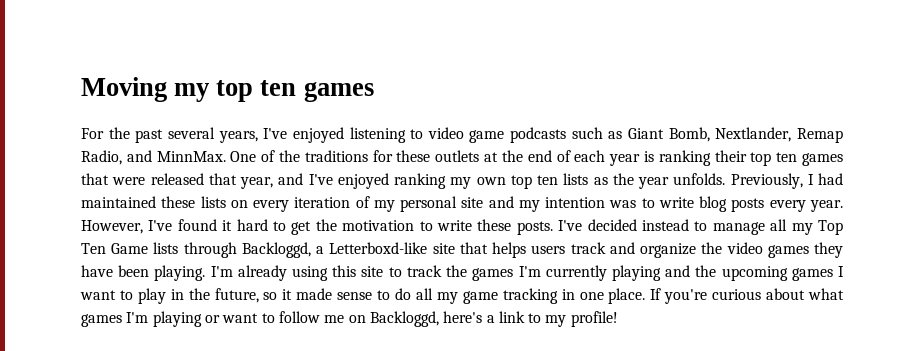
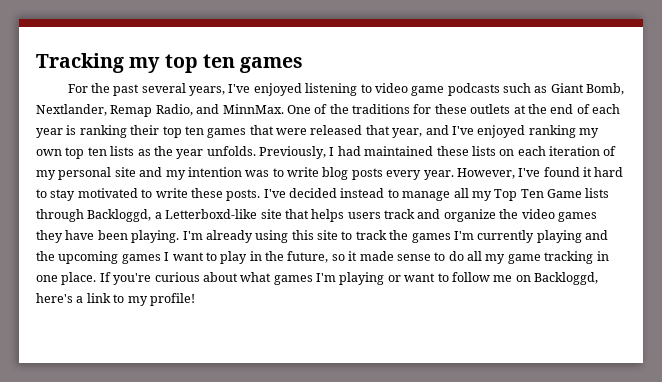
- Moving my top ten games
+ Tracking my top ten games
- Previously, I had maintained these lists on every iteration of my personal site and my intention was to write blog posts every year.
+ Previously, I had maintained these lists on each iteration of my personal site and my intention was to write blog posts every year.
- However, I've found it hard to get the motivation to write these posts.
+ However, I've found it hard to stay motivated to write these posts.

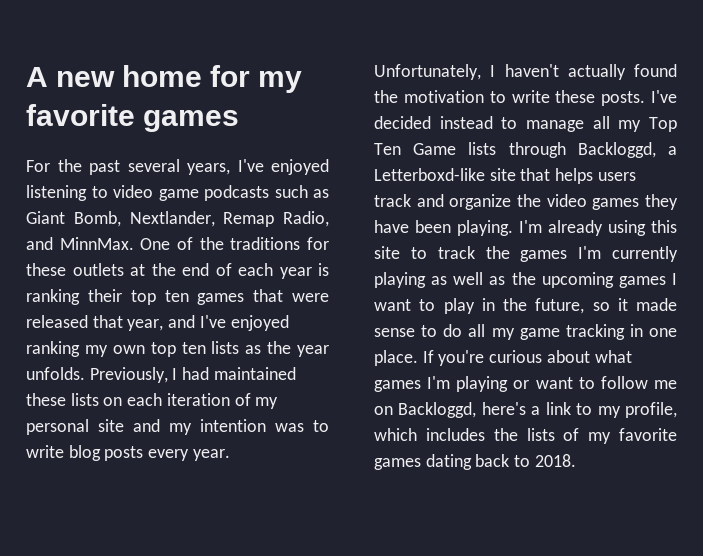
- Tracking my top ten games
+ A new home for my favorite games
- However, I've found it hard to stay motivated to write these posts.
+ Unfortunately, I haven't actually found the motivation to write these posts.
- I'm already using this site to track the games I'm currently playing and the upcoming games I want to play in the future, so it made sense to do all my game tracking in one place.
+ I'm already using this site to track the games I'm currently playing as well as the upcoming games I want to play in the future, so it made sense to do all my game tracking in one place.
- If you're curious about what games I'm playing or want to follow me on Backloggd, here's a link to my profile!
+ If you're curious about what games I'm playing or want to follow me on Backloggd, here's a link to my profile, which includes the lists of my favorite games dating back to 2018.

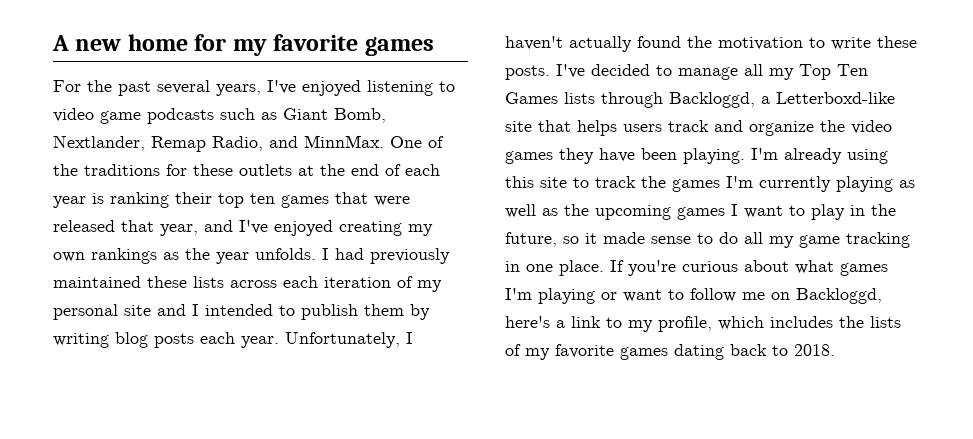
- One of the traditions for these outlets at the end of each year is ranking their top ten games that were released that year, and I've enjoyed ranking my own top ten lists as the year unfolds.
+ One of the traditions for these outlets at the end of each year is ranking their top ten games that were released that year, and I've enjoyed creating my own rankings as the year unfolds.
- Previously, I had maintained these lists on each iteration of my personal site and my intention was to write blog posts every year.
+ I had previously maintained these lists across each iteration of my personal site and I intended to publish them by writing blog posts each year.
- I've decided instead to manage all my Top Ten Game lists through Backloggd, a Letterboxd-like site that helps users track and organize the video games they have been playing.
+ I've decided to manage all my Top Ten Games lists through Backloggd, a Letterboxd-like site that helps users track and organize the video games they have been playing.

